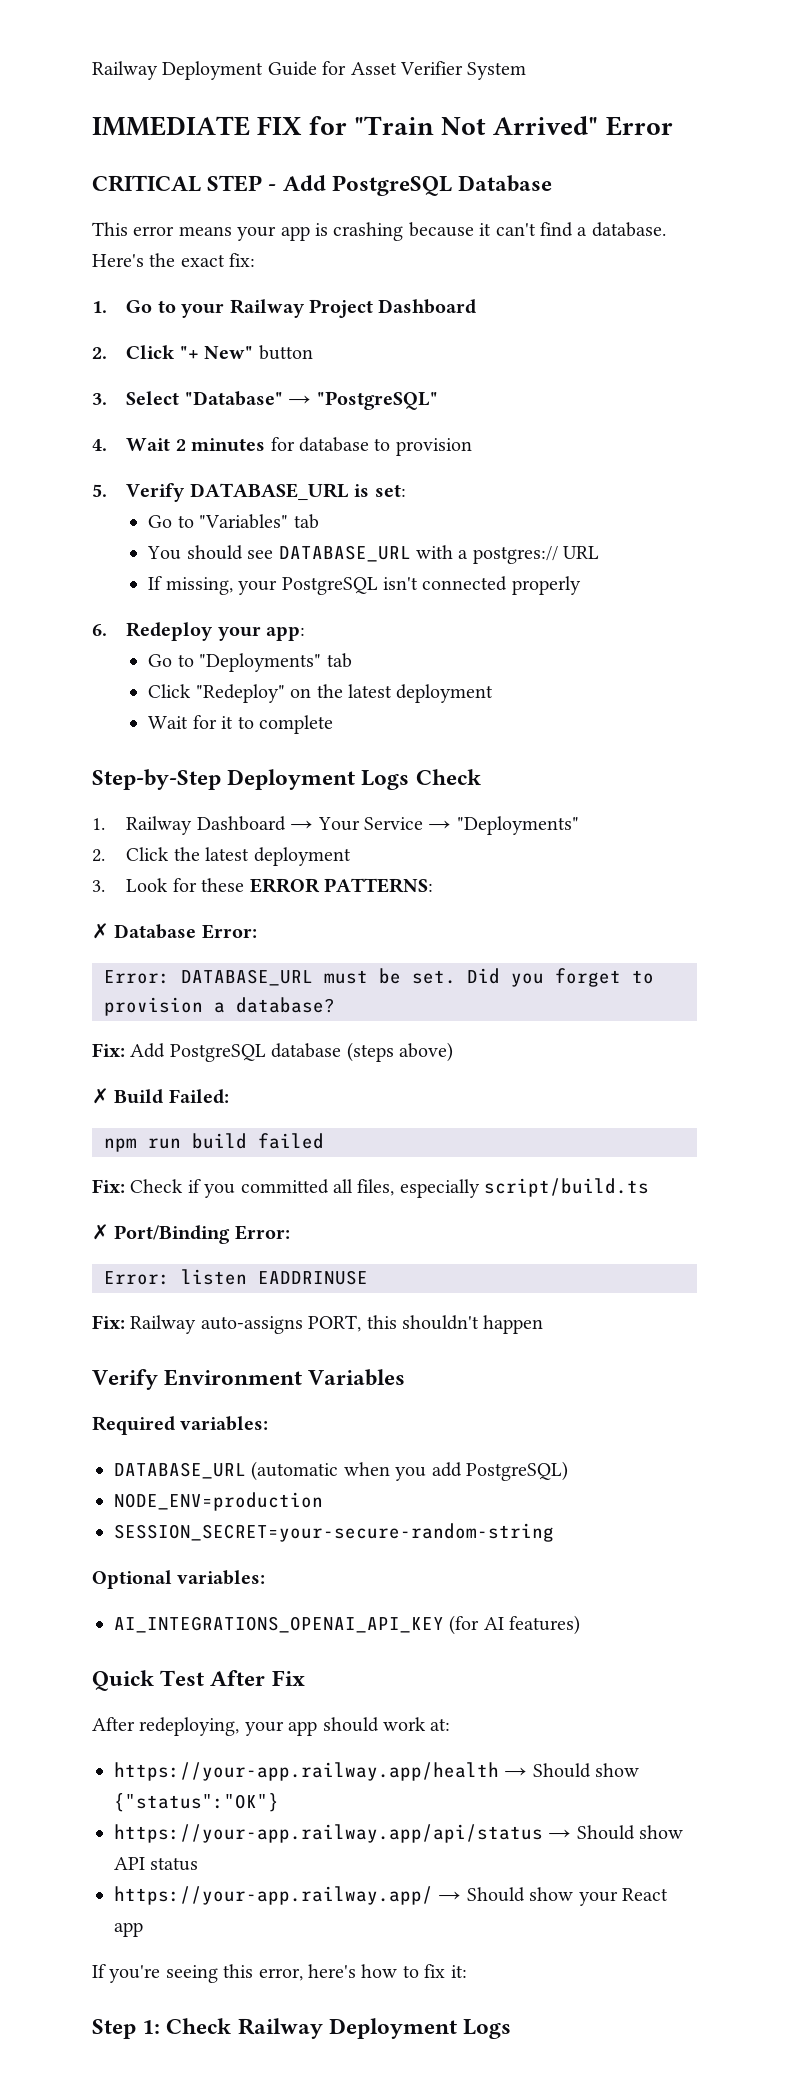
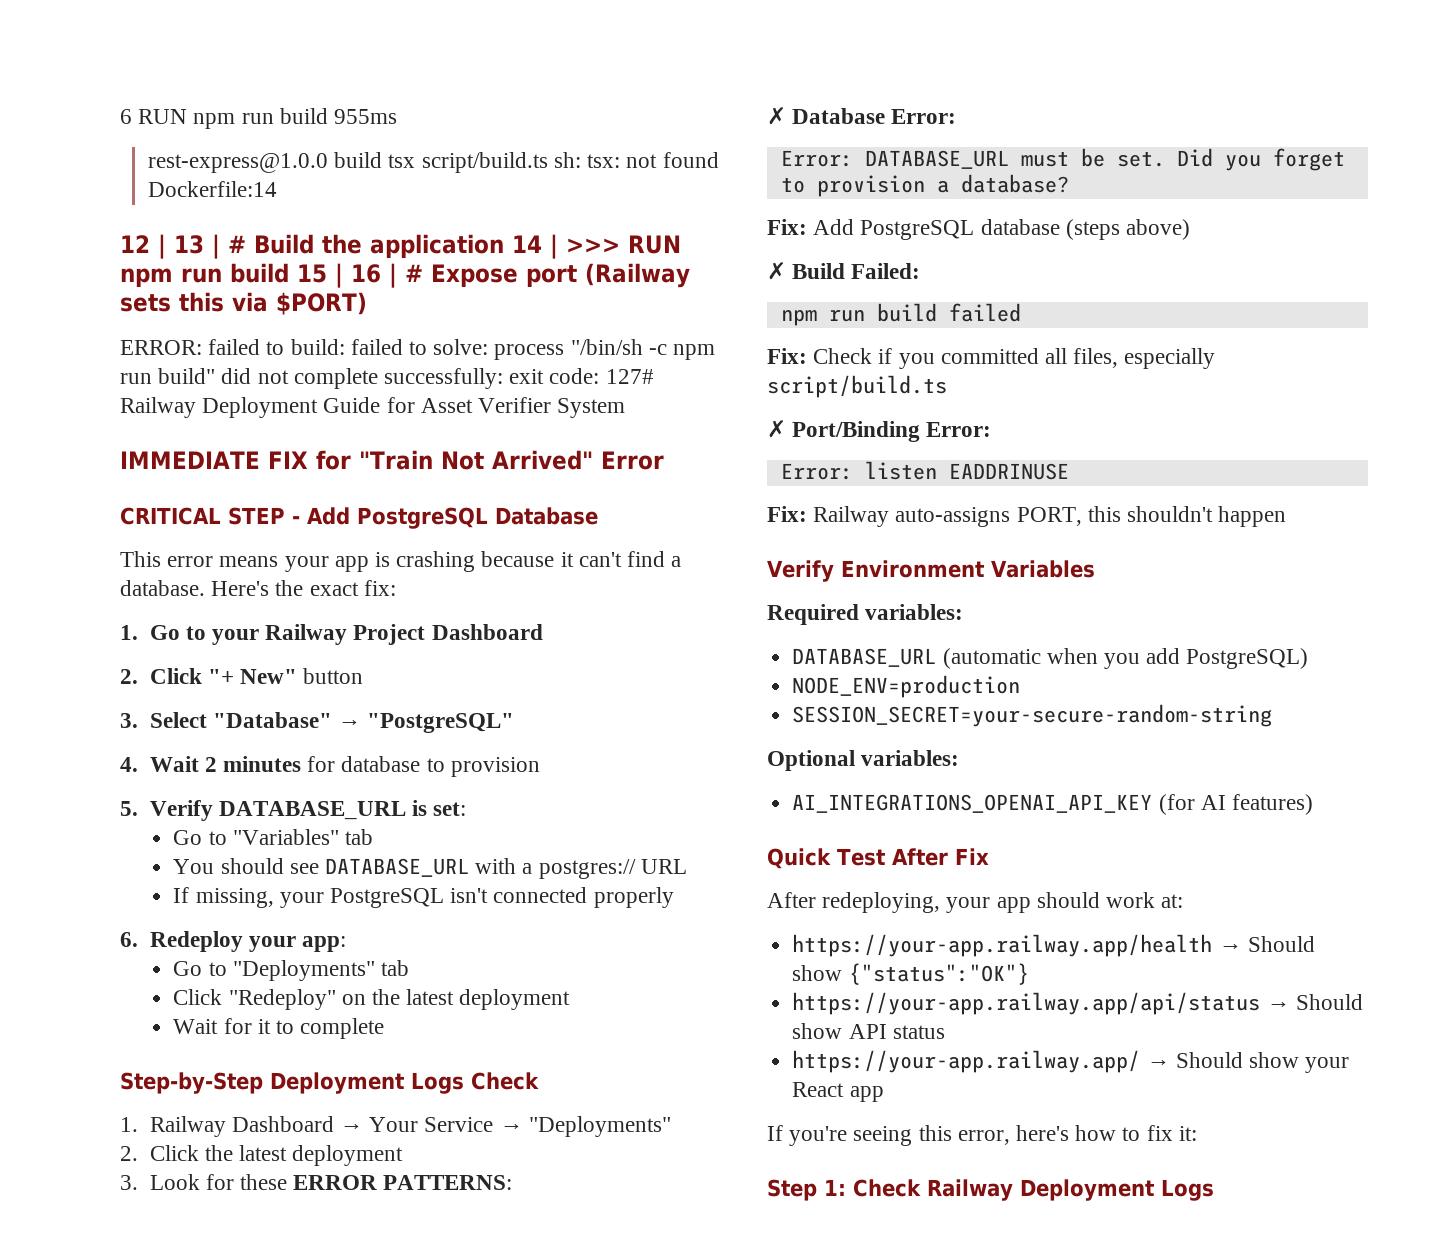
- Railway Deployment Guide for Asset Verifier System
+ 6 RUN npm run build 955ms
+ rest-express@1.0.0 build tsx script/build.ts sh: tsx: not found Dockerfile:14
+ 12 | 13 | # Build the application 14 | >>> RUN npm run build 15 | 16 | # Expose port (Railway sets this via $PORT)
+ ERROR: failed to build: failed to solve: process "/bin/sh -c npm run build" did not complete successfully: exit code: 127# Railway Deployment Guide for Asset Verifier System

